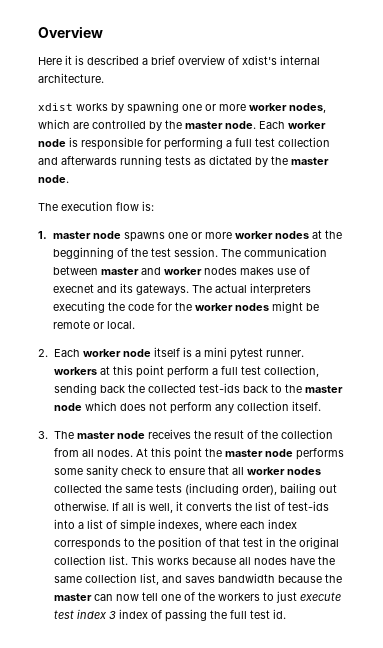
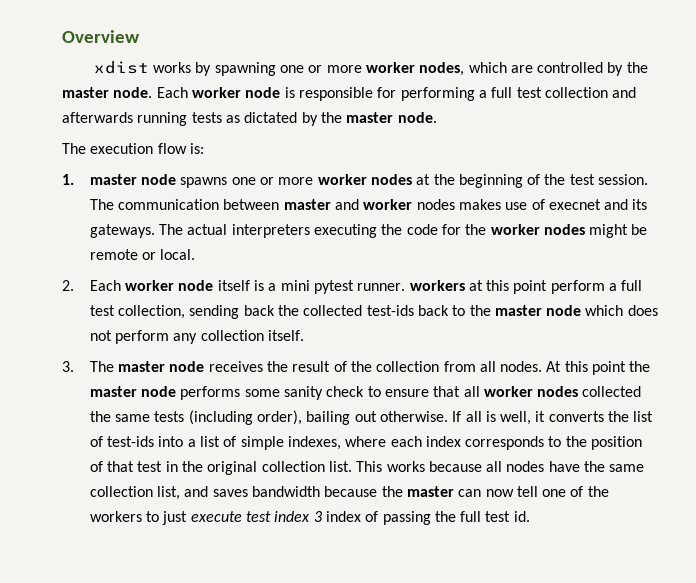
- Here it is described a brief overview of xdist's internal architecture.
- 1. master node spawns one or more worker nodes at the begginning of the test session.
+ 1. master node spawns one or more worker nodes at the beginning of the test session.

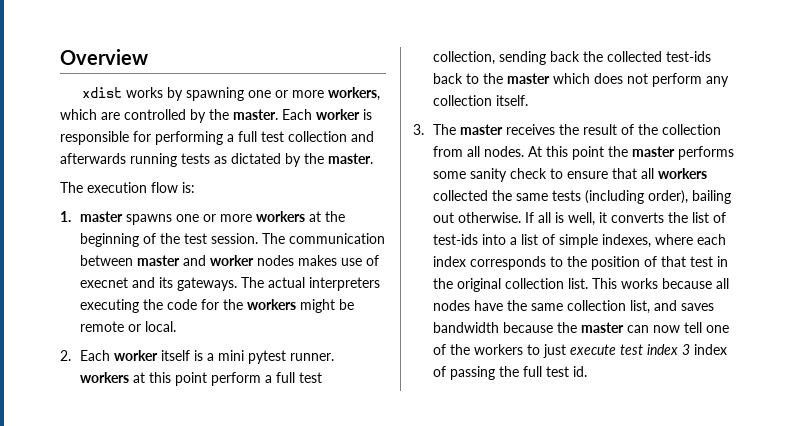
- xdist works by spawning one or more worker nodes, which are controlled by the master node. Each worker node is responsible for performing a full test collection and afterwards running tests as dictated by the master node.
+ xdist works by spawning one or more workers, which are controlled by the master. Each worker is responsible for performing a full test collection and afterwards running tests as dictated by the master.
- 1. master node spawns one or more worker nodes at the beginning of the test session.
+ 1. master spawns one or more workers at the beginning of the test session.
- The actual interpreters executing the code for the worker nodes might be remote or local.
+ The actual interpreters executing the code for the workers might be remote or local.
- 2. Each worker node itself is a mini pytest runner. workers at this point perform a full test collection, sending back the collected test-ids back to the master node which does not perform any collection itself.
+ 2. Each worker itself is a mini pytest runner. workers at this point perform a full test collection, sending back the collected test-ids back to the master which does not perform any collection itself.
- 3. The master node receives the result of the collection from all nodes.
+ 3. The master receives the result of the collection from all nodes.
- At this point the master node performs some sanity check to ensure that all worker nodes collected the same tests (including order), bailing out otherwise.
+ At this point the master performs some sanity check to ensure that all workers collected the same tests (including order), bailing out otherwise.

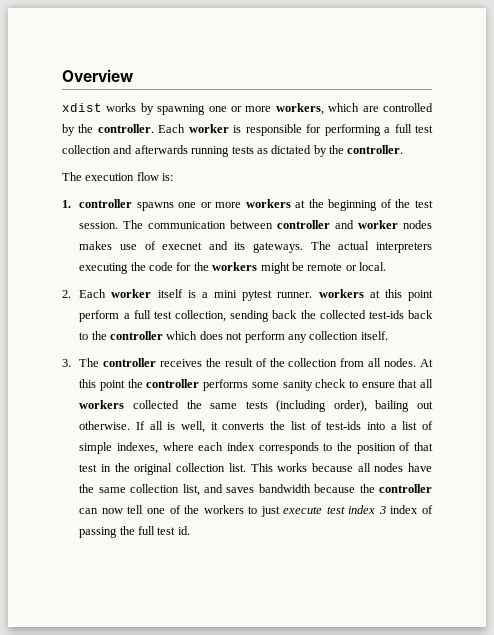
- xdist works by spawning one or more workers, which are controlled by the master.
+ xdist works by spawning one or more workers, which are controlled by the controller.
- Each worker is responsible for performing a full test collection and afterwards running tests as dictated by the master.
+ Each worker is responsible for performing a full test collection and afterwards running tests as dictated by the controller.
- 1. master spawns one or more workers at the beginning of the test session.
+ 1. controller spawns one or more workers at the beginning of the test session.
- The communication between master and worker nodes makes use of execnet and its gateways.
+ The communication between controller and worker nodes makes use of execnet and its gateways.
- 2. Each worker itself is a mini pytest runner. workers at this point perform a full test collection, sending back the collected test-ids back to the master which does not perform any collection itself.
+ 2. Each worker itself is a mini pytest runner. workers at this point perform a full test collection, sending back the collected test-ids back to the controller which does not perform any collection itself.
- 3. The master receives the result of the collection from all nodes.
+ 3. The controller receives the result of the collection from all nodes.
- At this point the master performs some sanity check to ensure that all workers collected the same tests (including order), bailing out otherwise.
+ At this point the controller performs some sanity check to ensure that all workers collected the same tests (including order), bailing out otherwise.
- This works because all nodes have the same collection list, and saves bandwidth because the master can now tell one of the workers to just execute test index 3 index of passing the full test id.
+ This works because all nodes have the same collection list, and saves bandwidth because the controller can now tell one of the workers to just execute test index 3 index of passing the full test id.

